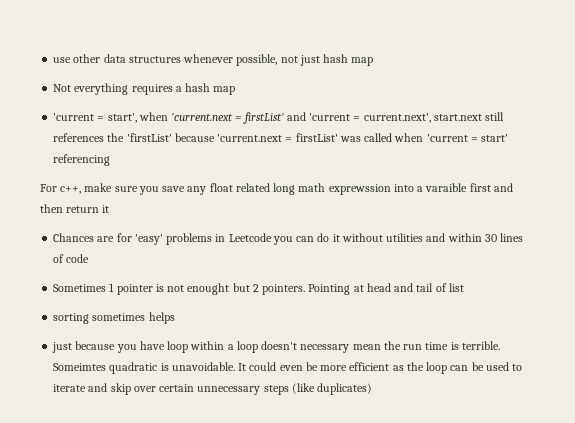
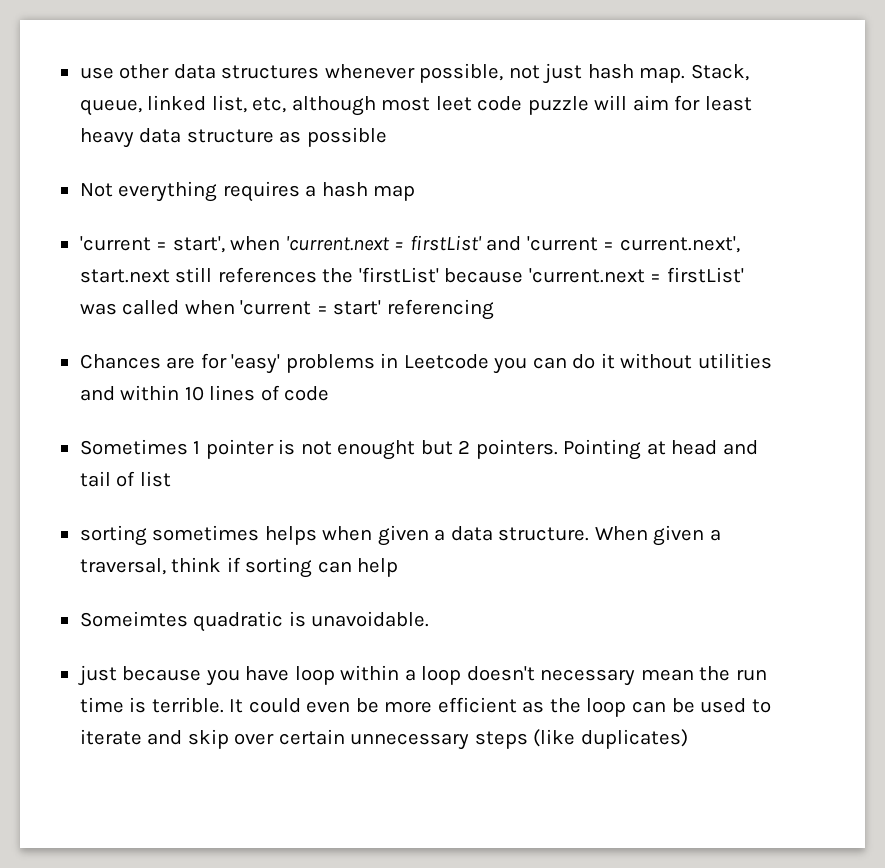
- use other data structures whenever possible, not just hash map
+ use other data structures whenever possible, not just hash map. Stack, queue, linked list, etc, although most leet code puzzle will aim for least heavy data structure as possible
- For c++, make sure you save any float related long math exprewssion into a varaible first and then return it
- Chances are for 'easy' problems in Leetcode you can do it without utilities and within 30 lines of code
+ Chances are for 'easy' problems in Leetcode you can do it without utilities and within 10 lines of code
- sorting sometimes helps
+ sorting sometimes helps when given a data structure. When given a traversal, think if sorting can help
+ Someimtes quadratic is unavoidable.
- Someimtes quadratic is unavoidable.

